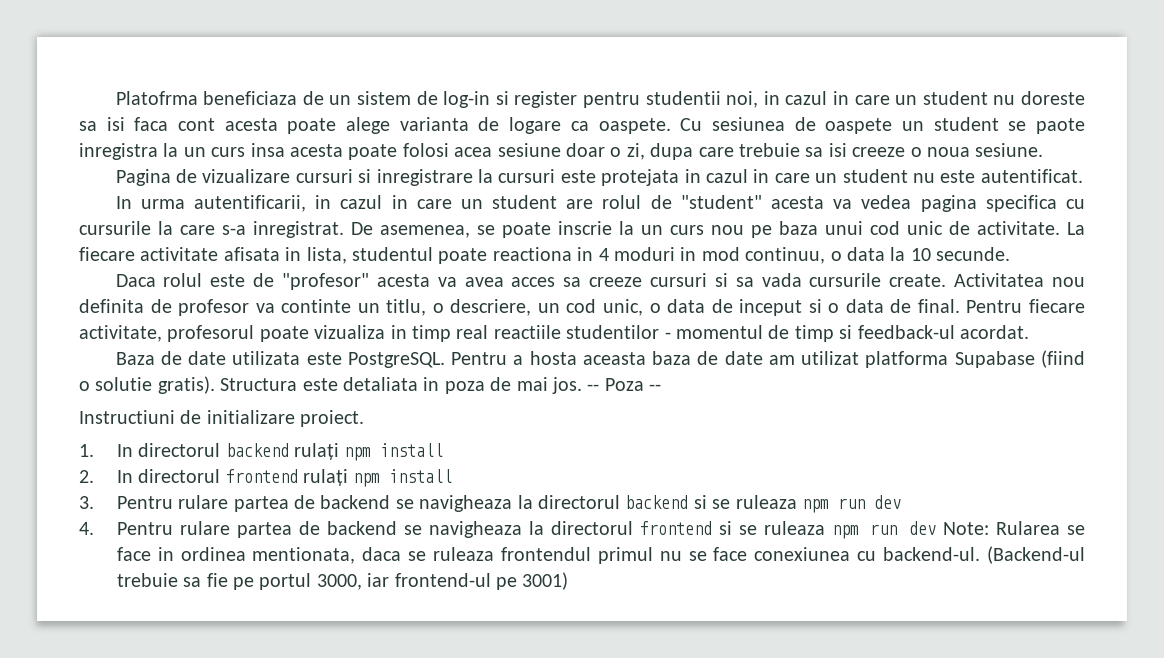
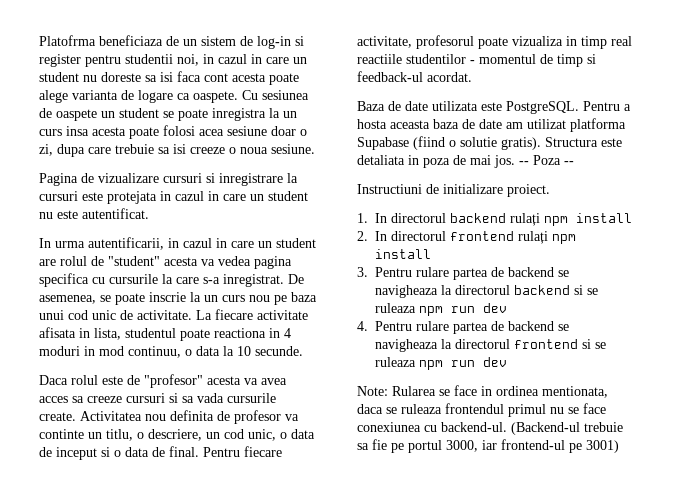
- Cu sesiunea de oaspete un student se paote inregistra la un curs insa acesta poate folosi acea sesiune doar o zi, dupa care trebuie sa isi creeze o noua sesiune.
+ Cu sesiunea de oaspete un student se poate inregistra la un curs insa acesta poate folosi acea sesiune doar o zi, dupa care trebuie sa isi creeze o noua sesiune.
- 4. Pentru rulare partea de backend se navigheaza la directorul frontend si se ruleaza npm run dev Note: Rularea se face in ordinea mentionata, daca se ruleaza frontendul primul nu se face conexiunea cu backend-ul.
+ 4. Pentru rulare partea de backend se navigheaza la directorul frontend si se ruleaza npm run dev
+ Note: Rularea se face in ordinea mentionata, daca se ruleaza frontendul primul nu se face conexiunea cu backend-ul.

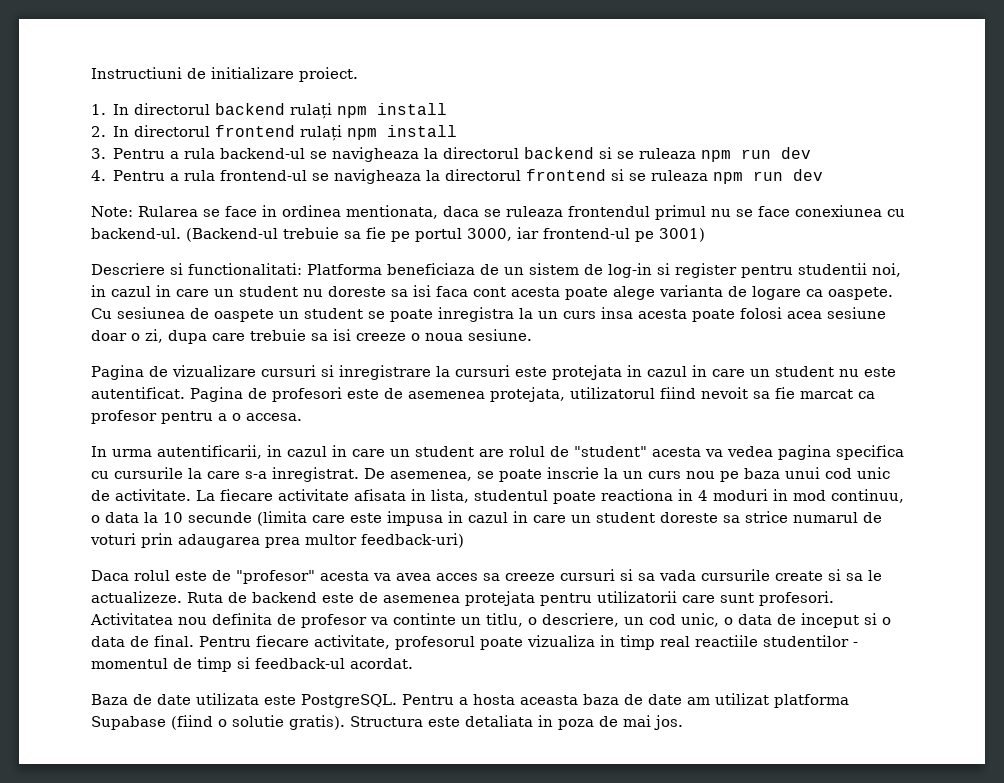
- Platofrma beneficiaza de un sistem de log-in si register pentru studentii noi, in cazul in care un student nu doreste sa isi faca cont acesta poate alege varianta de logare ca oaspete.
+ Instructiuni de initializare proiect.
+ 1. In directorul backend rulați npm install
+ 2. In directorul frontend rulați npm install
+ 3. Pentru a rula backend-ul se navigheaza la directorul backend si se ruleaza npm run dev
+ 4. Pentru a rula frontend-ul se navigheaza la directorul frontend si se ruleaza npm run dev
+ Note: Rularea se face in ordinea mentionata, daca se ruleaza frontendul primul nu se face conexiunea cu backend-ul. (Backend-ul trebuie sa fie pe portul 3000, iar frontend-ul pe 3001)
+ Descriere si functionalitati: Platforma beneficiaza de un sistem de log-in si register pentru studentii noi, in cazul in care un student nu doreste sa isi faca cont acesta poate alege varianta de logare ca oaspete.
+ Pagina de profesori este de asemenea protejata, utilizatorul fiind nevoit sa fie marcat ca profesor pentru a o accesa.
- La fiecare activitate afisata in lista, studentul poate reactiona in 4 moduri in mod continuu, o data la 10 secunde.
+ La fiecare activitate afisata in lista, studentul poate reactiona in 4 moduri in mod continuu, o data la 10 secunde (limita care este impusa in cazul in care un student doreste sa strice numarul de voturi prin adaugarea prea multor feedback-uri)
- Daca rolul este de "profesor" acesta va avea acces sa creeze cursuri si sa vada cursurile create.
+ Daca rolul este de "profesor" acesta va avea acces sa creeze cursuri si sa vada cursurile create si sa le actualizeze. Ruta de backend este de asemenea protejata pentru utilizatorii care sunt profesori.
- -- Poza --
- Instructiuni de initializare proiect.
- 1. In directorul backend rulați npm install
- 2. In directorul frontend rulați npm install
- 3. Pentru rulare partea de backend se navigheaza la directorul backend si se ruleaza npm run dev
- 4. Pentru rulare partea de backend se navigheaza la directorul frontend si se ruleaza npm run dev
- Note: Rularea se face in ordinea mentionata, daca se ruleaza frontendul primul nu se face conexiunea cu backend-ul. (Backend-ul trebuie sa fie pe portul 3000, iar frontend-ul pe 3001)

